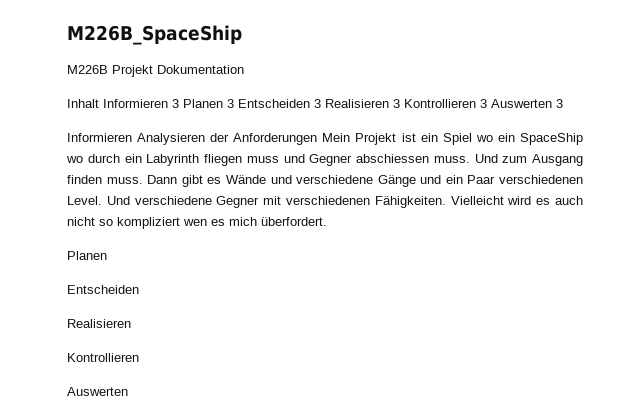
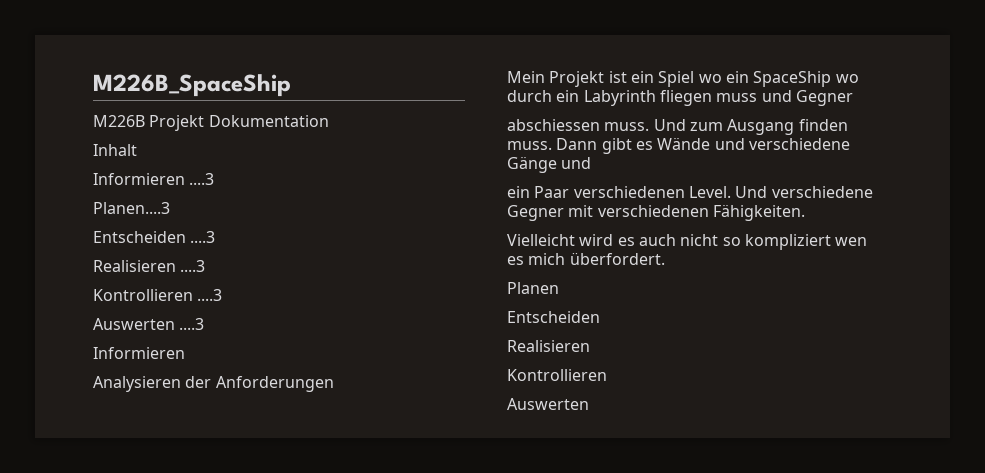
- Inhalt Informieren 3 Planen 3 Entscheiden 3 Realisieren 3 Kontrollieren 3 Auswerten 3
- Informieren Analysieren der Anforderungen Mein Projekt ist ein Spiel wo ein SpaceShip wo durch ein Labyrinth fliegen muss und Gegner abschiessen muss.
+ Inhalt
+ Informieren ....3
+ Planen....3
+ Entscheiden ....3
+ Realisieren ....3
+ Kontrollieren ....3
+ Auswerten ....3
+ Informieren
+ Analysieren der Anforderungen
+ Mein Projekt ist ein Spiel wo ein SpaceShip wo durch ein Labyrinth fliegen muss und Gegner
+ abschiessen muss.
- Dann gibt es Wände und verschiedene Gänge und ein Paar verschiedenen Level.
+ Dann gibt es Wände und verschiedene Gänge und
+ ein Paar verschiedenen Level.
- Und verschiedene Gegner mit verschiedenen Fähigkeiten. Vielleicht wird es auch nicht so kompliziert wen es mich überfordert.
+ Und verschiedene Gegner mit verschiedenen Fähigkeiten.
+ Vielleicht wird es auch nicht so kompliziert wen es mich überfordert.

